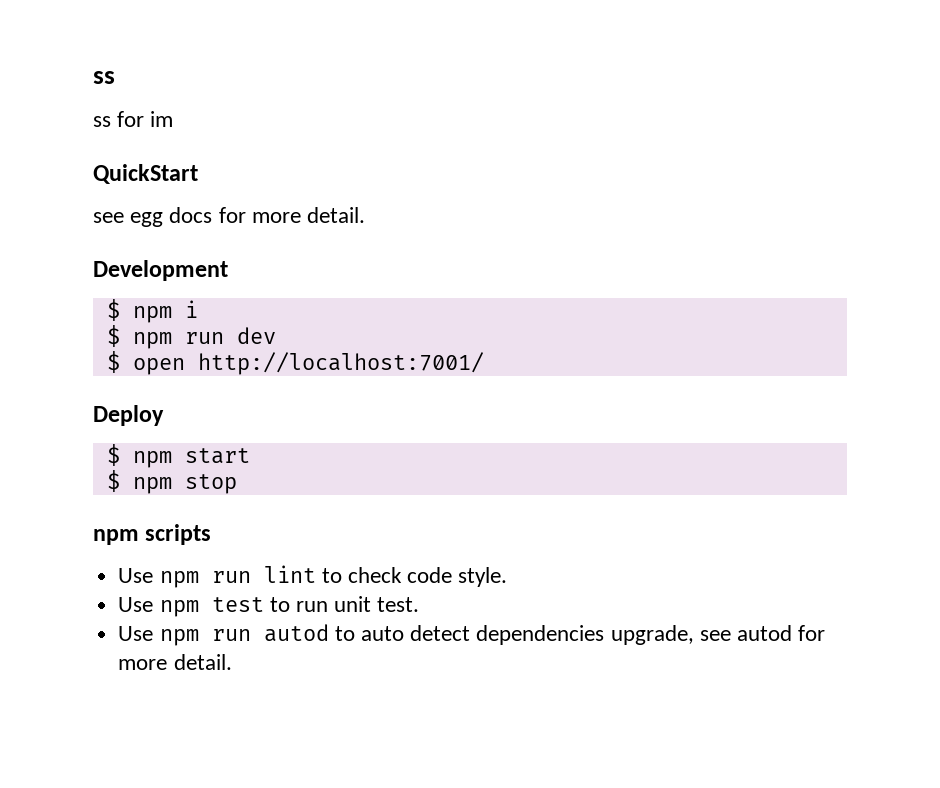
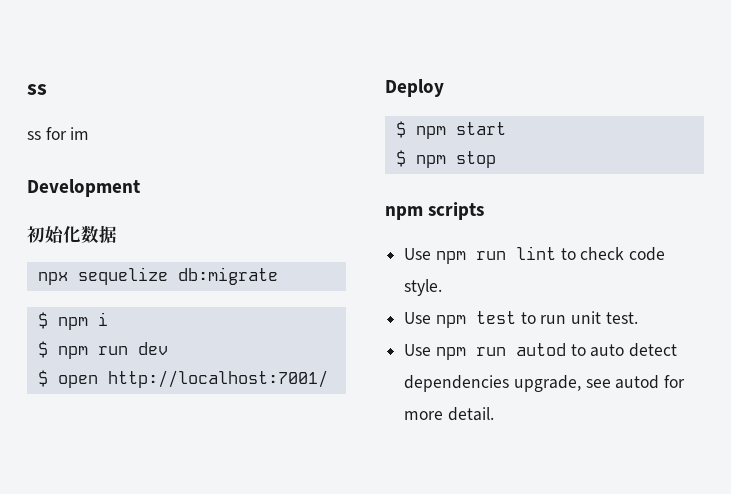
- QuickStart
- see egg docs for more detail.
  Development
+ 初始化数据
+ npx sequelize db:migrate

